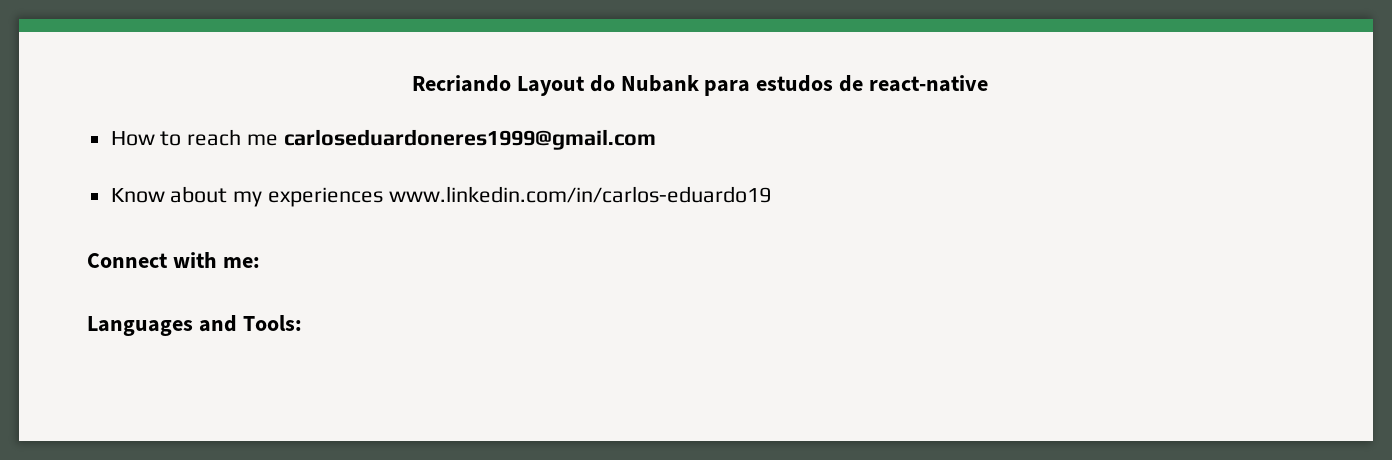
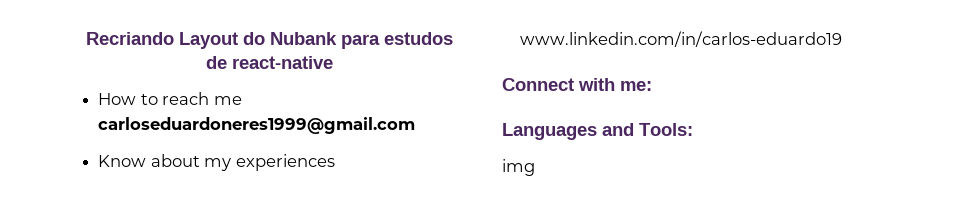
+ img

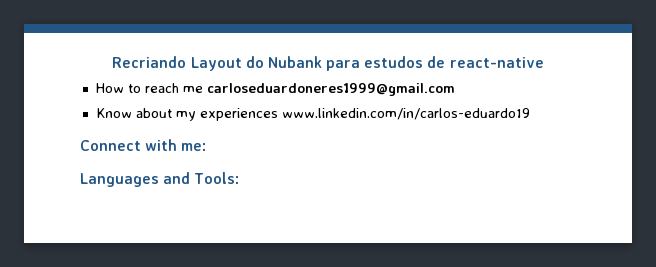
- img

